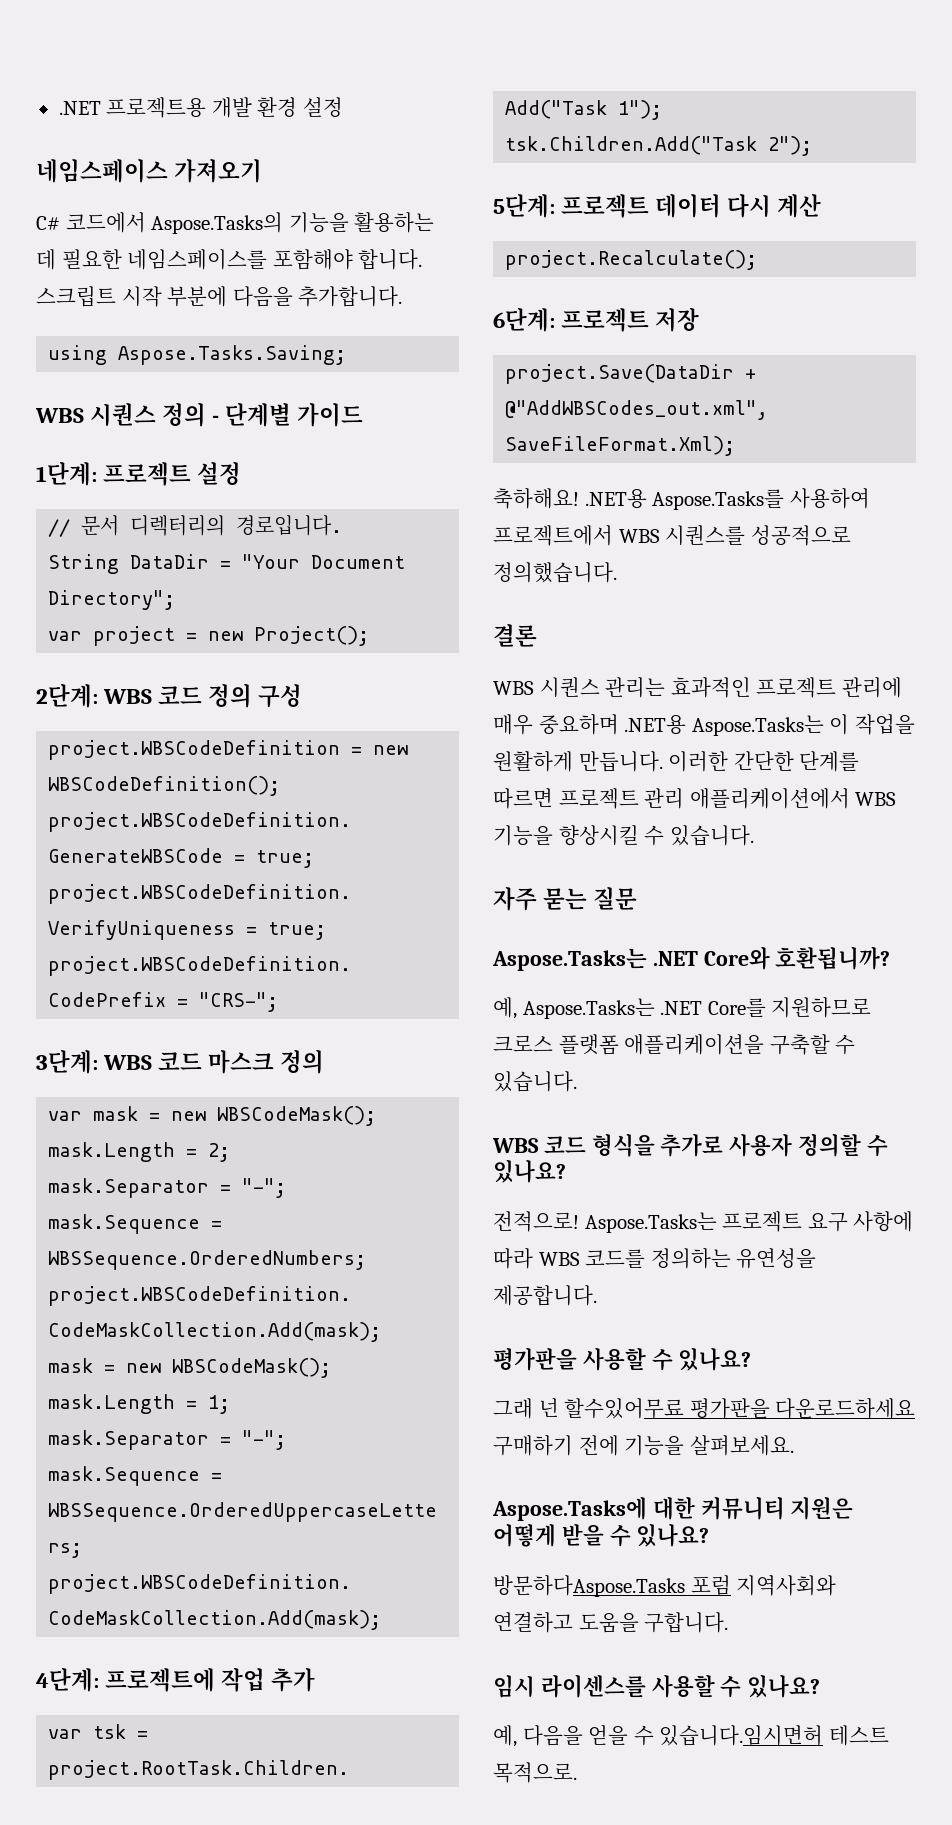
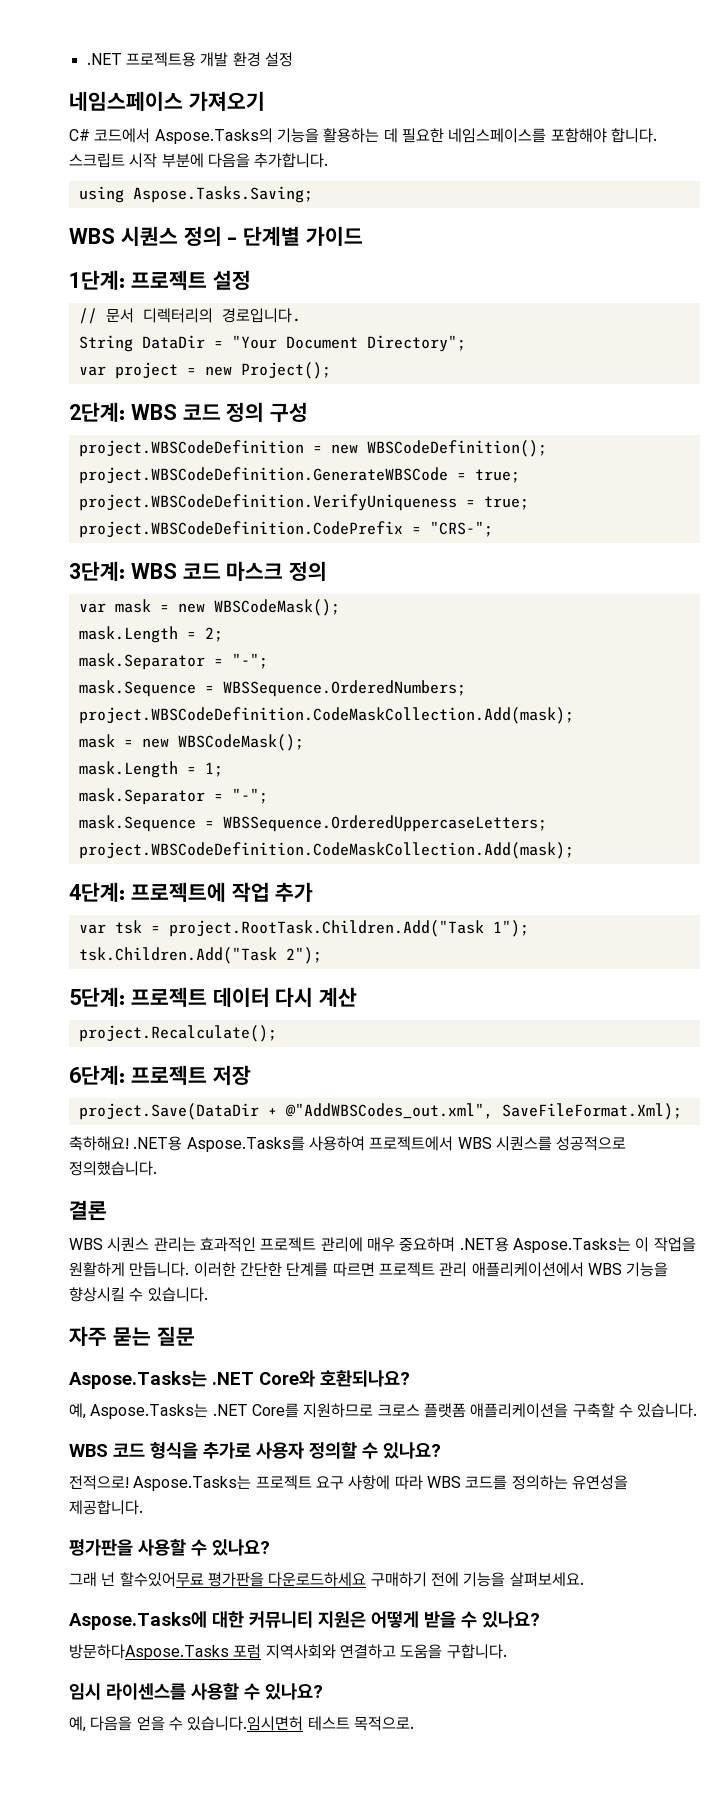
- Aspose.Tasks는 .NET Core와 호환됩니까?
+ Aspose.Tasks는 .NET Core와 호환되나요?

